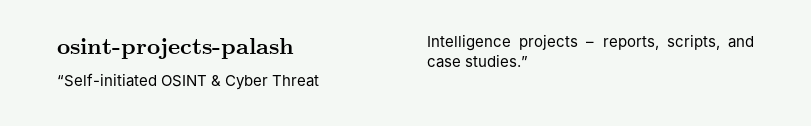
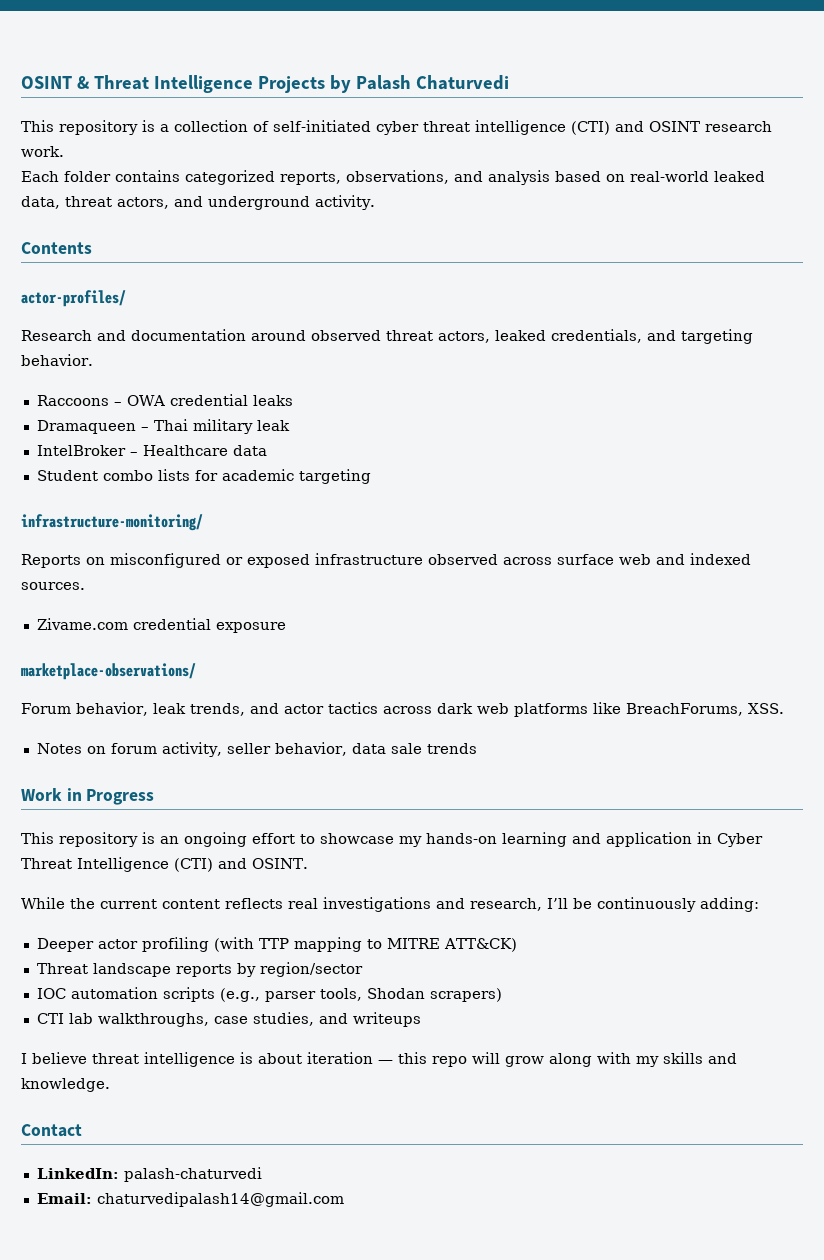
- osint-projects-palash
- “Self-initiated OSINT & Cyber Threat Intelligence projects – reports, scripts, and case studies.”
+ OSINT & Threat Intelligence Projects by Palash Chaturvedi
+ This repository is a collection of self-initiated cyber threat intelligence (CTI) and OSINT research work.
+ Each folder contains categorized reports, observations, and analysis based on real-world leaked data, threat actors, and underground activity.
+ Contents
+ actor-profiles/
+ Research and documentation around observed threat actors, leaked credentials, and targeting behavior.
+ Raccoons – OWA credential leaks
+ Dramaqueen – Thai military leak
+ IntelBroker – Healthcare data
+ Student combo lists for academic targeting
+ infrastructure-monitoring/
+ Reports on misconfigured or exposed infrastructure observed across surface web and indexed sources.
+ Zivame.com credential exposure
+ marketplace-observations/
+ Forum behavior, leak trends, and actor tactics across dark web platforms like BreachForums, XSS.
+ Notes on forum activity, seller behavior, data sale trends
+ Work in Progress
+ This repository is an ongoing effort to showcase my hands-on learning and application in Cyber Threat Intelligence (CTI) and OSINT.
+ While the current content reflects real investigations and research, I’ll be continuously adding:
+ Deeper actor profiling (with TTP mapping to MITRE ATT&CK)
+ Threat landscape reports by region/sector
+ IOC automation scripts (e.g., parser tools, Shodan scrapers)
+ CTI lab walkthroughs, case studies, and writeups
+ I believe threat intelligence is about iteration — this repo will grow along with my skills and knowledge.
+ Contact
+ LinkedIn: palash-chaturvedi
+ Email: chaturvedipalash14@gmail.com

